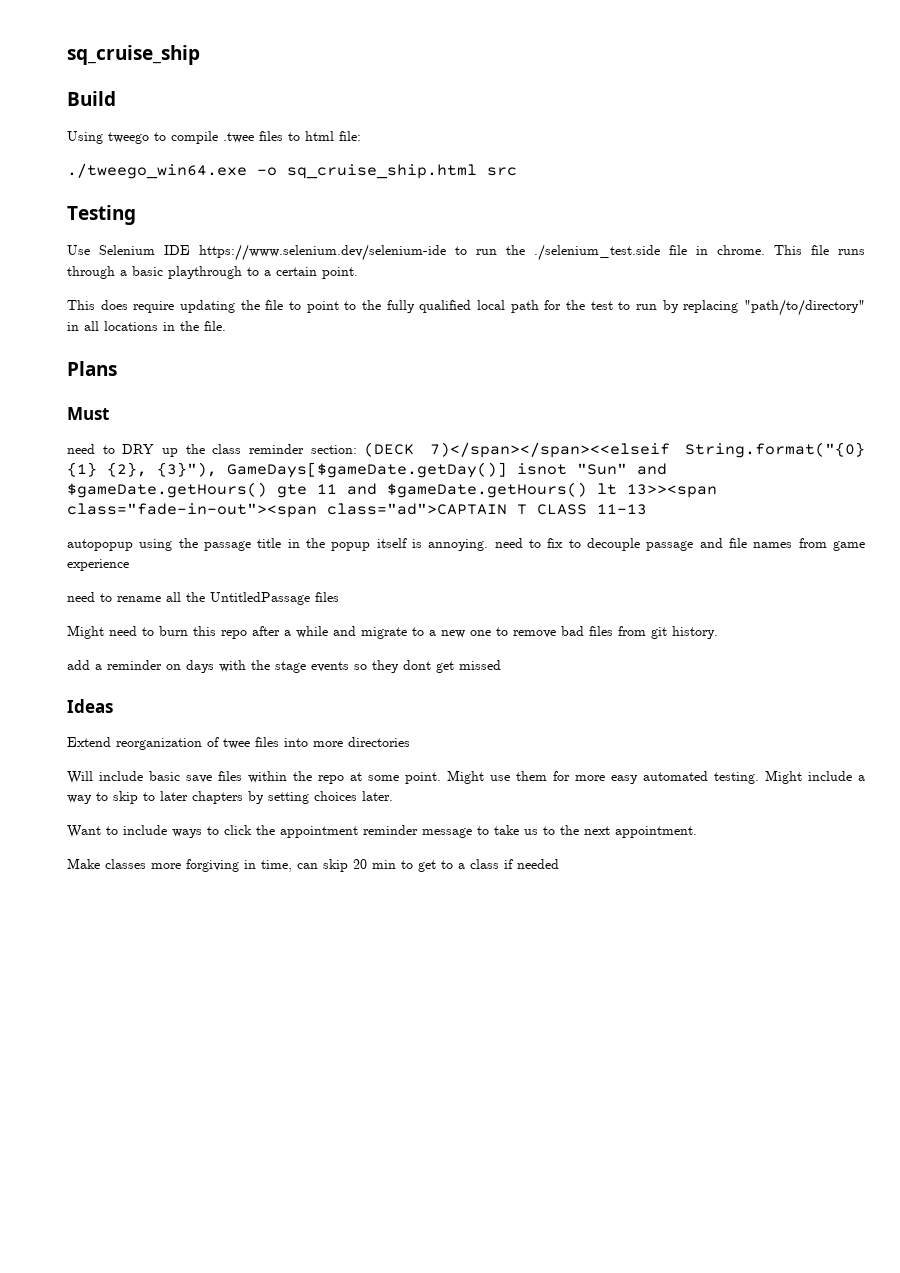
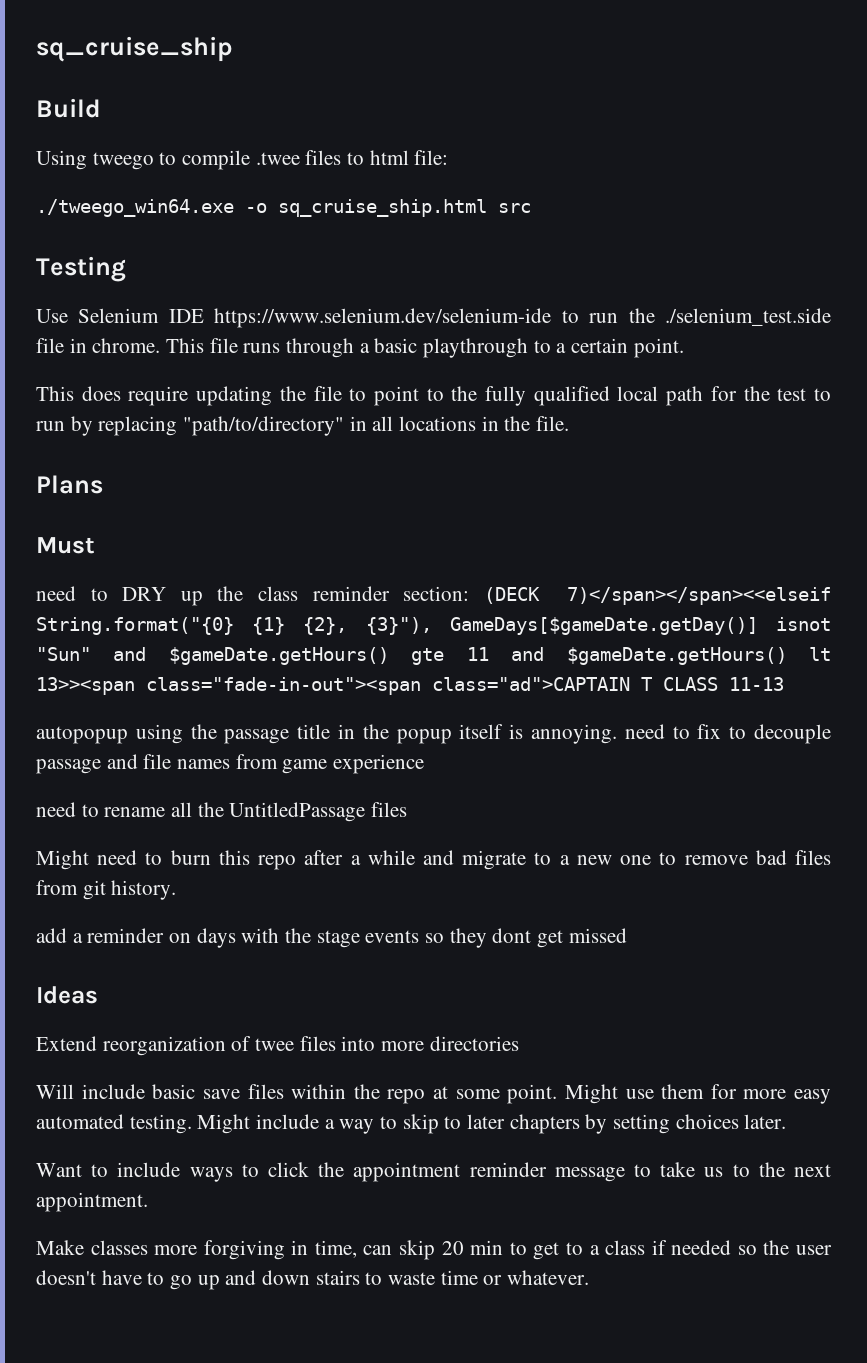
- Make classes more forgiving in time, can skip 20 min to get to a class if needed
+ Make classes more forgiving in time, can skip 20 min to get to a class if needed so the user doesn't have to go up and down stairs to waste time or whatever.

